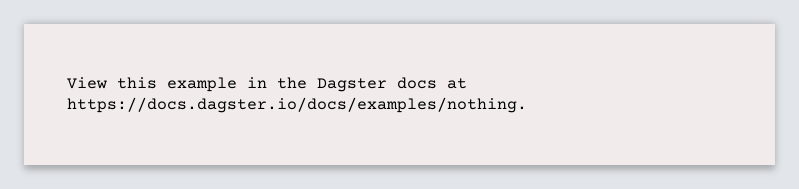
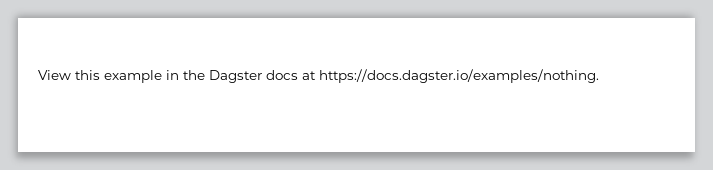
- View this example in the Dagster docs at https://docs.dagster.io/docs/examples/nothing.
+ View this example in the Dagster docs at https://docs.dagster.io/examples/nothing.

